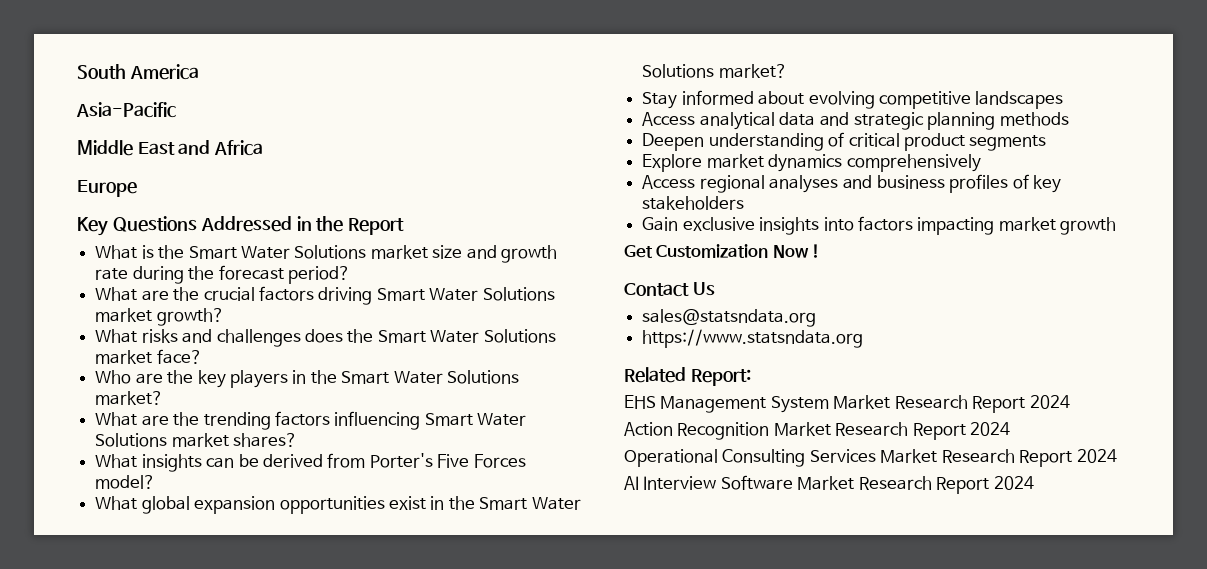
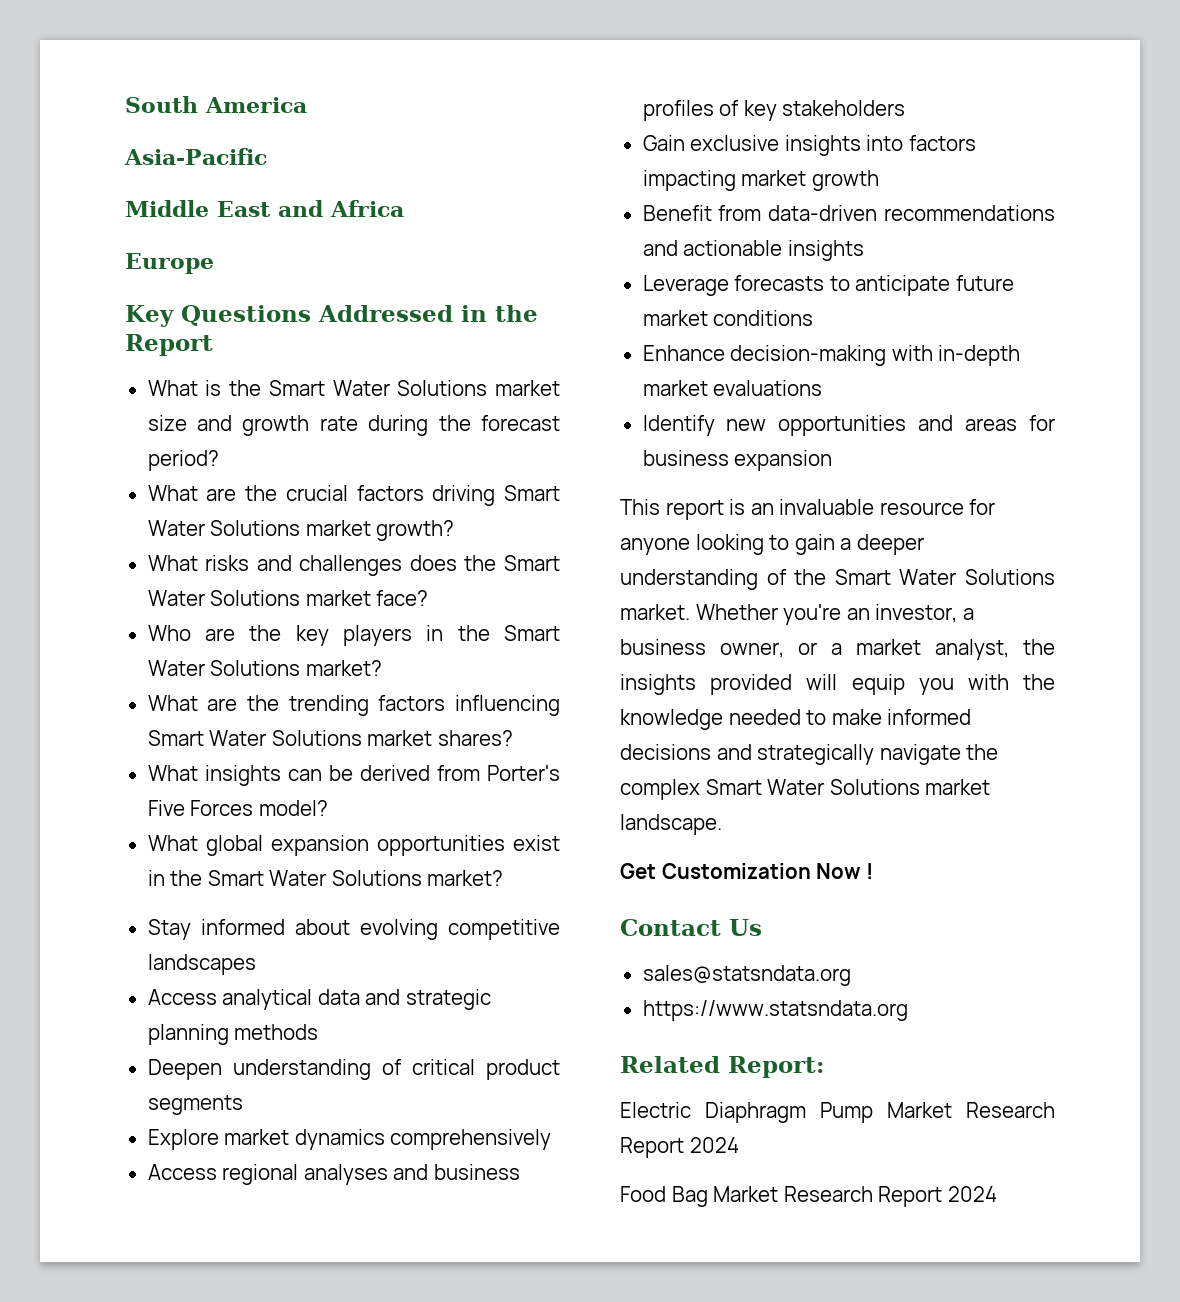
+ Benefit from data-driven recommendations and actionable insights
+ Leverage forecasts to anticipate future market conditions
+ Enhance decision-making with in-depth market evaluations
+ Identify new opportunities and areas for business expansion
+ This report is an invaluable resource for anyone looking to gain a deeper understanding of the Smart Water Solutions market. Whether you're an investor, a business owner, or a market analyst, the insights provided will equip you with the knowledge needed to make informed decisions and strategically navigate the complex Smart Water Solutions market landscape.
- EHS Management System Market Research Report 2024
- Action Recognition Market Research Report 2024
- Operational Consulting Services Market Research Report 2024
- AI Interview Software Market Research Report 2024
+ Electric Diaphragm Pump Market Research Report 2024
+ Food Bag Market Research Report 2024

